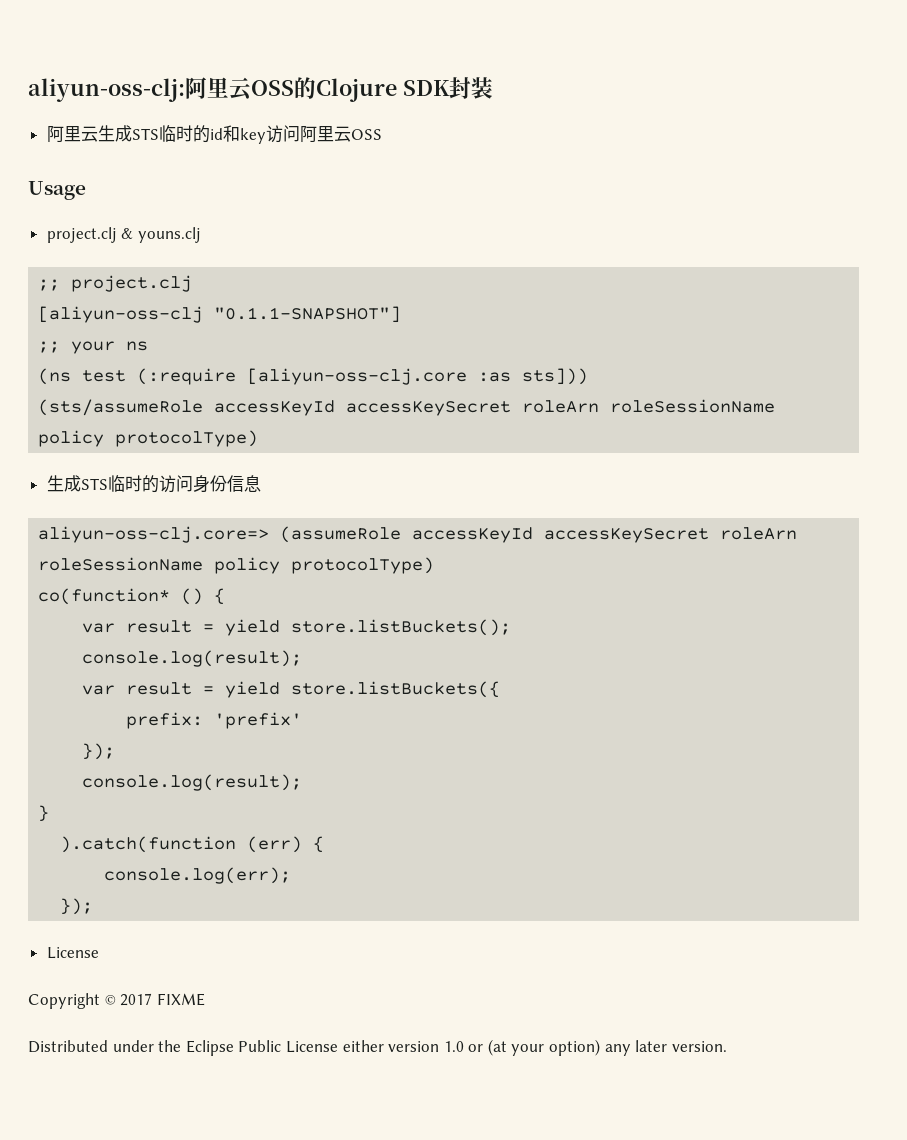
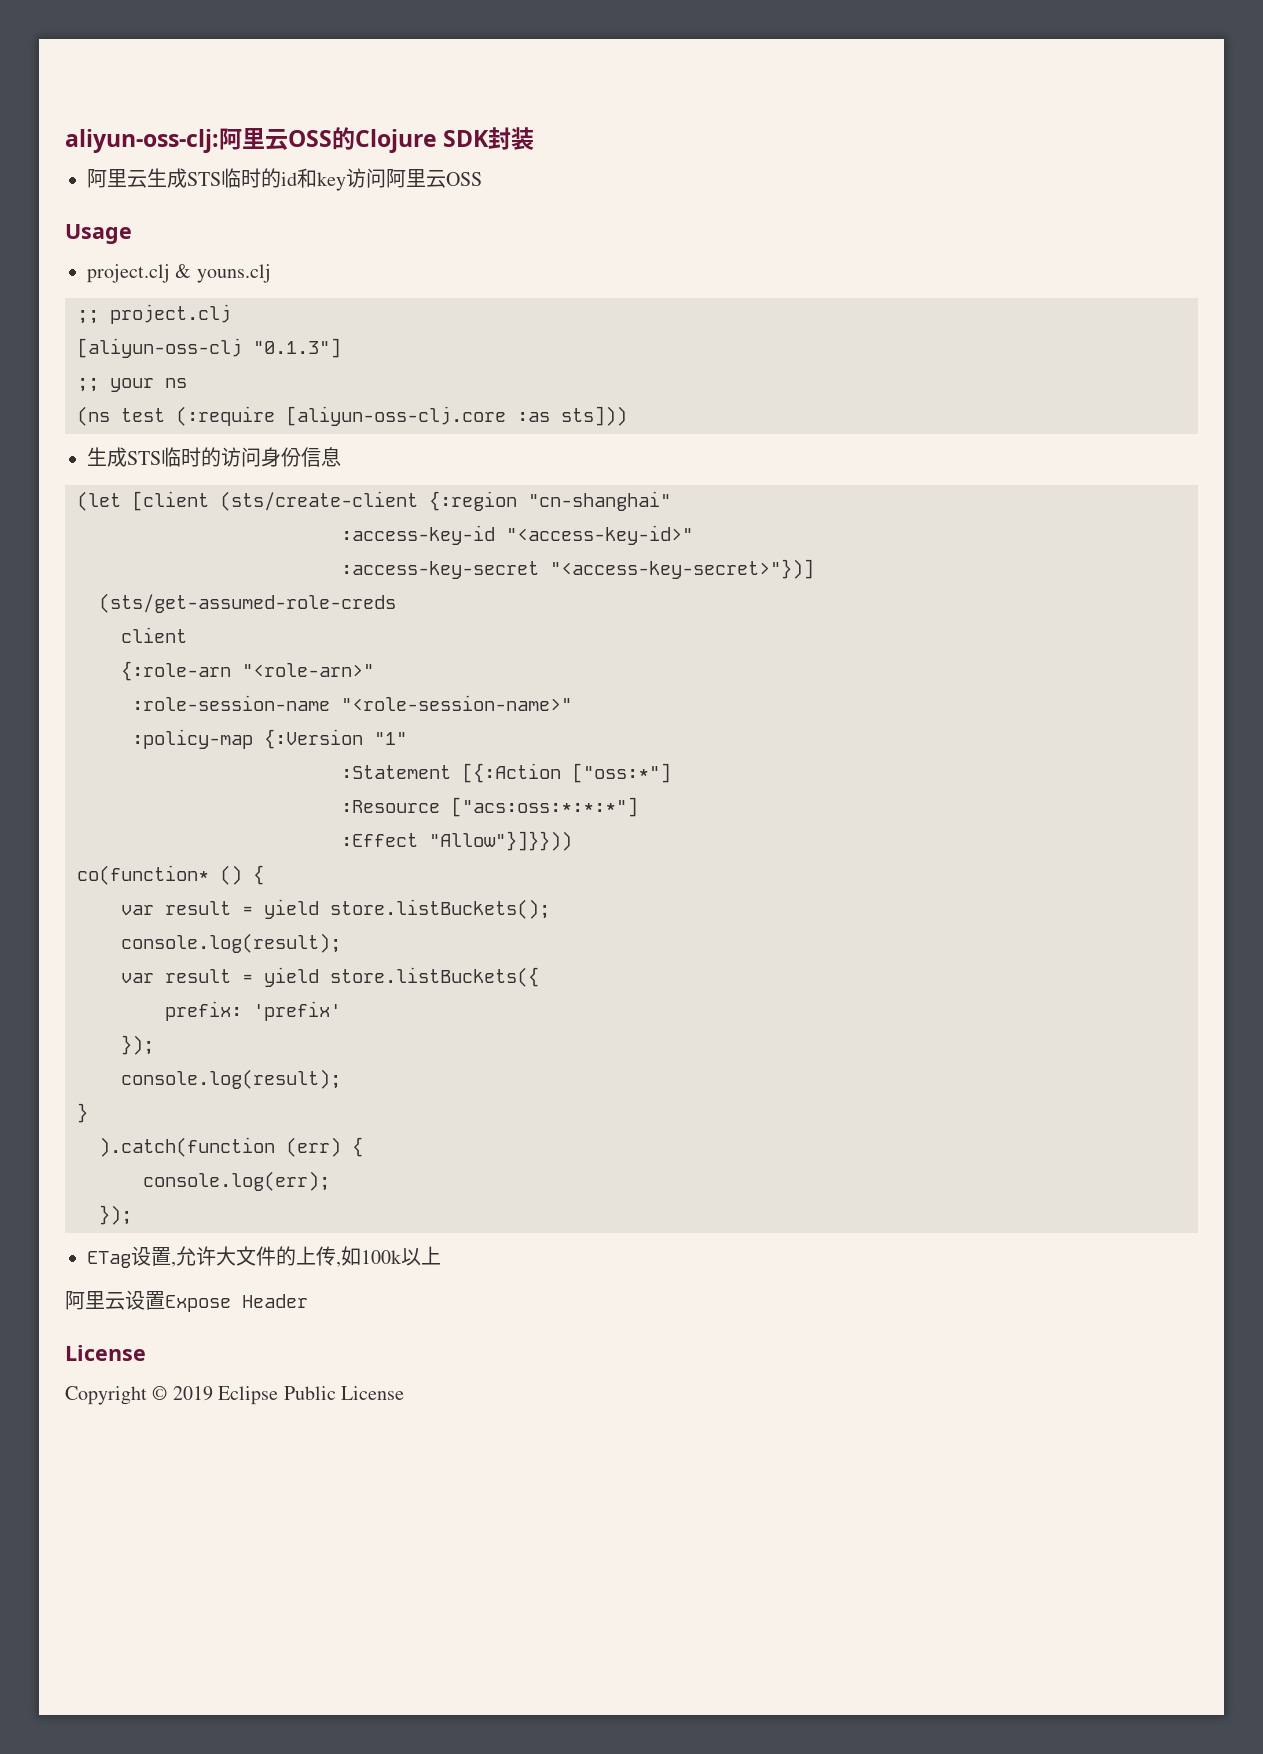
- [aliyun-oss-clj "0.1.1-SNAPSHOT"]
+ [aliyun-oss-clj "0.1.3"]
- (sts/assumeRole accessKeyId accessKeySecret roleArn roleSessionName policy protocolType)
- aliyun-oss-clj.core=> (assumeRole accessKeyId accessKeySecret roleArn roleSessionName policy protocolType)
+ (let [client (sts/create-client {:region "cn-shanghai"
+ :access-key-id "<access-key-id>"
+ :access-key-secret "<access-key-secret>"})]
+ (sts/get-assumed-role-creds
+ client
+ {:role-arn "<role-arn>"
+ :role-session-name "<role-session-name>"
+ :policy-map {:Version "1"
+ :Statement [{:Action ["oss:*"]
+ :Resource ["acs:oss:*:*:*"]
+ :Effect "Allow"}]}}))
  console.log(err);
  });
+ ETag设置,允许大文件的上传,如100k以上
+ 阿里云设置Expose Header
  License
- Copyright © 2017 FIXME
- Distributed under the Eclipse Public License either version 1.0 or (at your option) any later version.
+ Copyright © 2019 Eclipse Public License

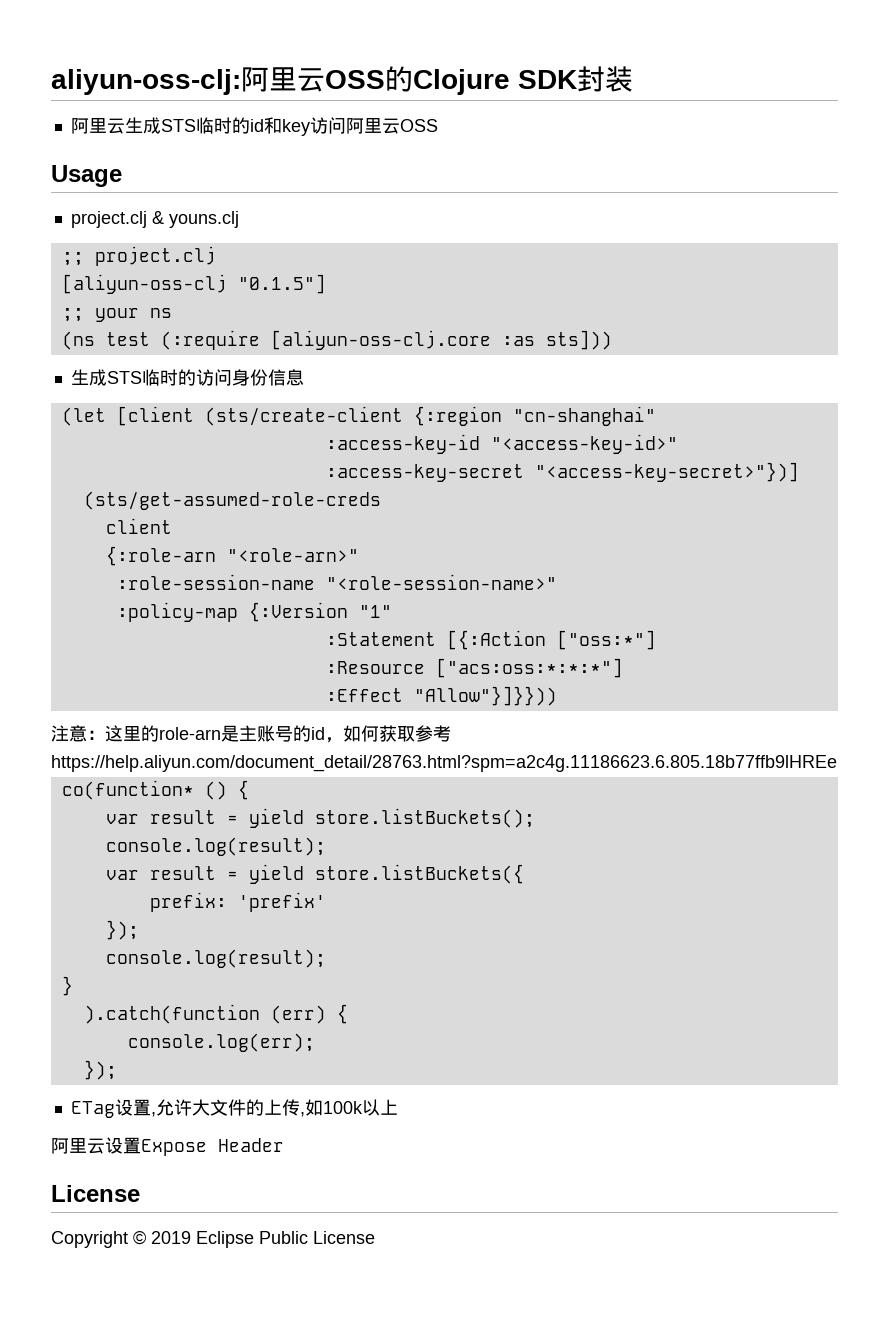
- [aliyun-oss-clj "0.1.3"]
+ [aliyun-oss-clj "0.1.5"]
+ 注意：这里的role-arn是主账号的id，如何获取参考https://help.aliyun.com/document_detail/28763.html?spm=a2c4g.11186623.6.805.18b77ffb9lHREe

